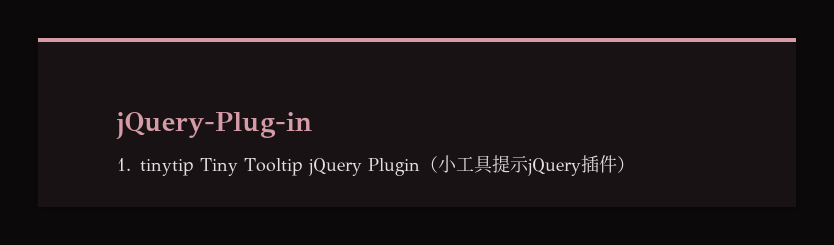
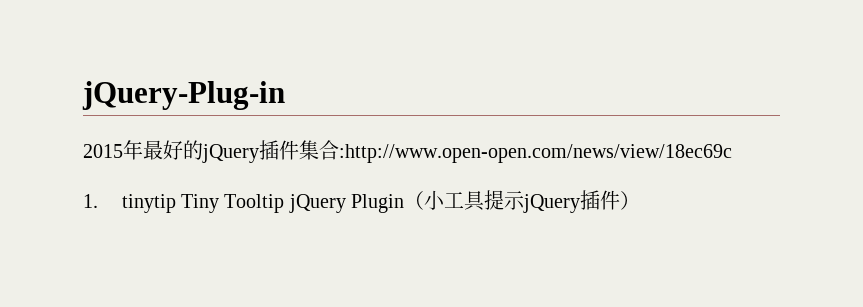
+ 2015年最好的jQuery插件集合:http://www.open-open.com/news/view/18ec69c

